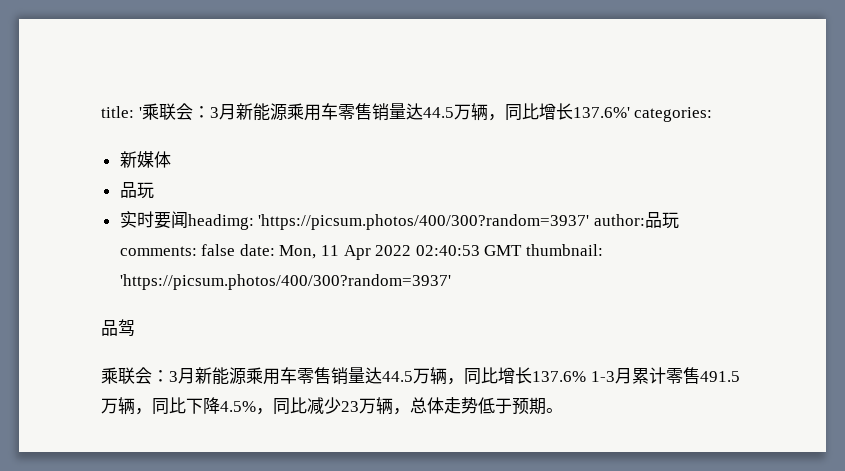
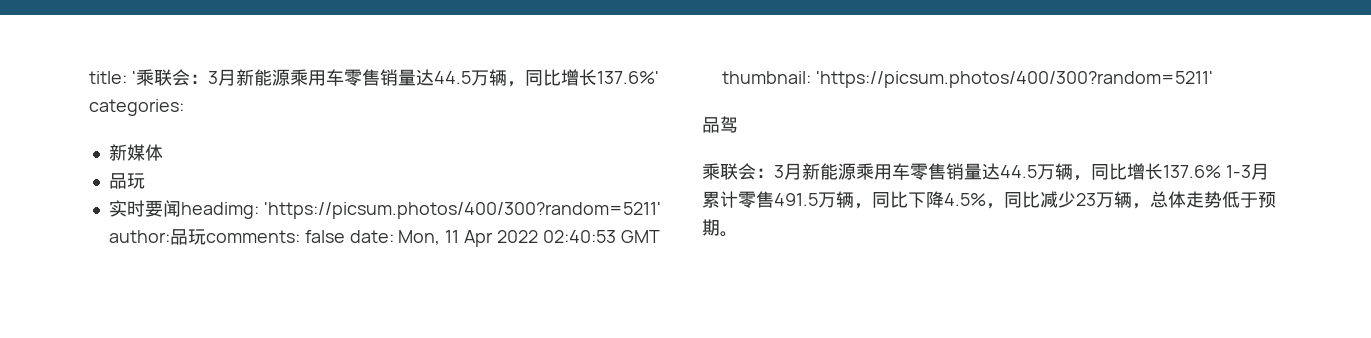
- 实时要闻headimg: 'https://picsum.photos/400/300?random=3937' author:品玩comments: false date: Mon, 11 Apr 2022 02:40:53 GMT thumbnail: 'https://picsum.photos/400/300?random=3937'
+ 实时要闻headimg: 'https://picsum.photos/400/300?random=5211' author:品玩comments: false date: Mon, 11 Apr 2022 02:40:53 GMT thumbnail: 'https://picsum.photos/400/300?random=5211'

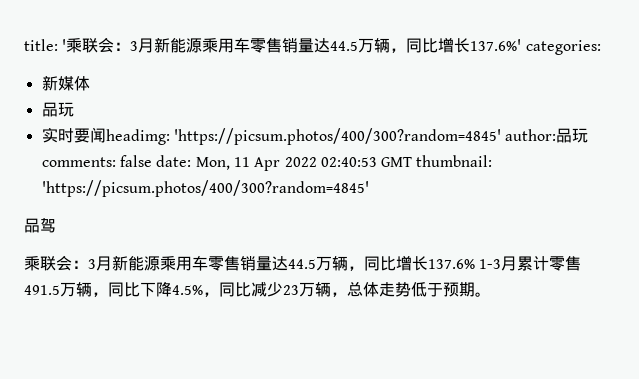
- 实时要闻headimg: 'https://picsum.photos/400/300?random=5211' author:品玩comments: false date: Mon, 11 Apr 2022 02:40:53 GMT thumbnail: 'https://picsum.photos/400/300?random=5211'
+ 实时要闻headimg: 'https://picsum.photos/400/300?random=4845' author:品玩comments: false date: Mon, 11 Apr 2022 02:40:53 GMT thumbnail: 'https://picsum.photos/400/300?random=4845'

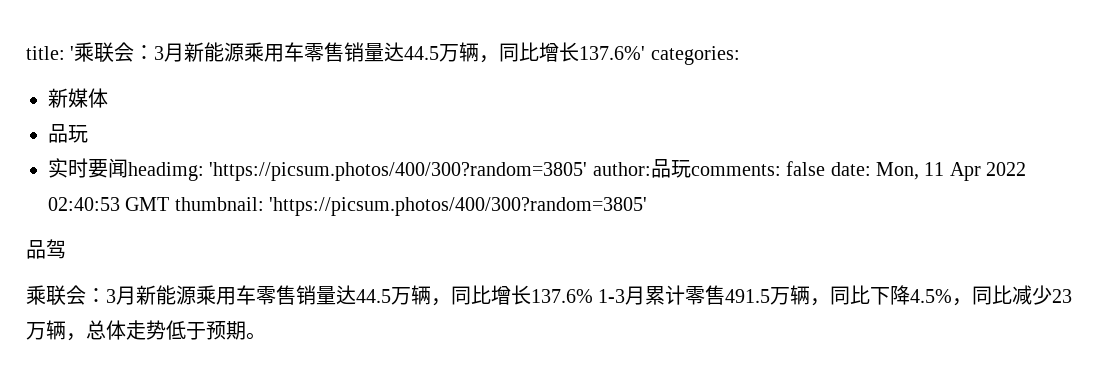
- 实时要闻headimg: 'https://picsum.photos/400/300?random=4845' author:品玩comments: false date: Mon, 11 Apr 2022 02:40:53 GMT thumbnail: 'https://picsum.photos/400/300?random=4845'
+ 实时要闻headimg: 'https://picsum.photos/400/300?random=3805' author:品玩comments: false date: Mon, 11 Apr 2022 02:40:53 GMT thumbnail: 'https://picsum.photos/400/300?random=3805'

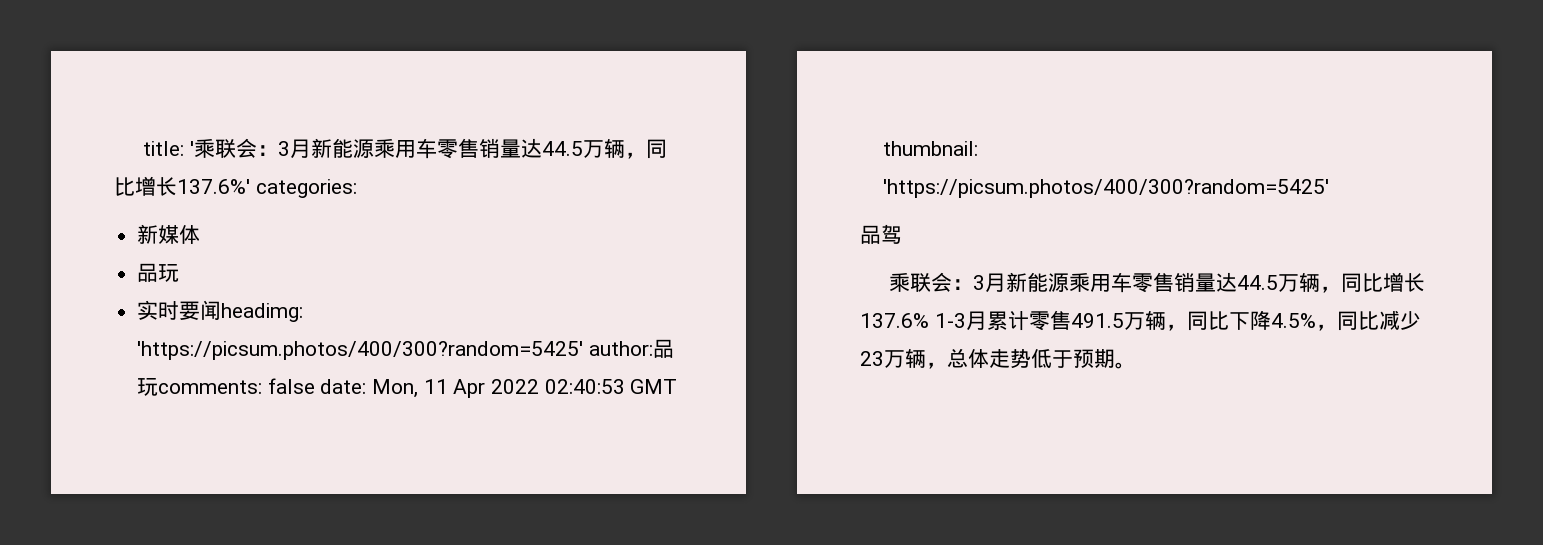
- 实时要闻headimg: 'https://picsum.photos/400/300?random=3805' author:品玩comments: false date: Mon, 11 Apr 2022 02:40:53 GMT thumbnail: 'https://picsum.photos/400/300?random=3805'
+ 实时要闻headimg: 'https://picsum.photos/400/300?random=5425' author:品玩comments: false date: Mon, 11 Apr 2022 02:40:53 GMT thumbnail: 'https://picsum.photos/400/300?random=5425'

